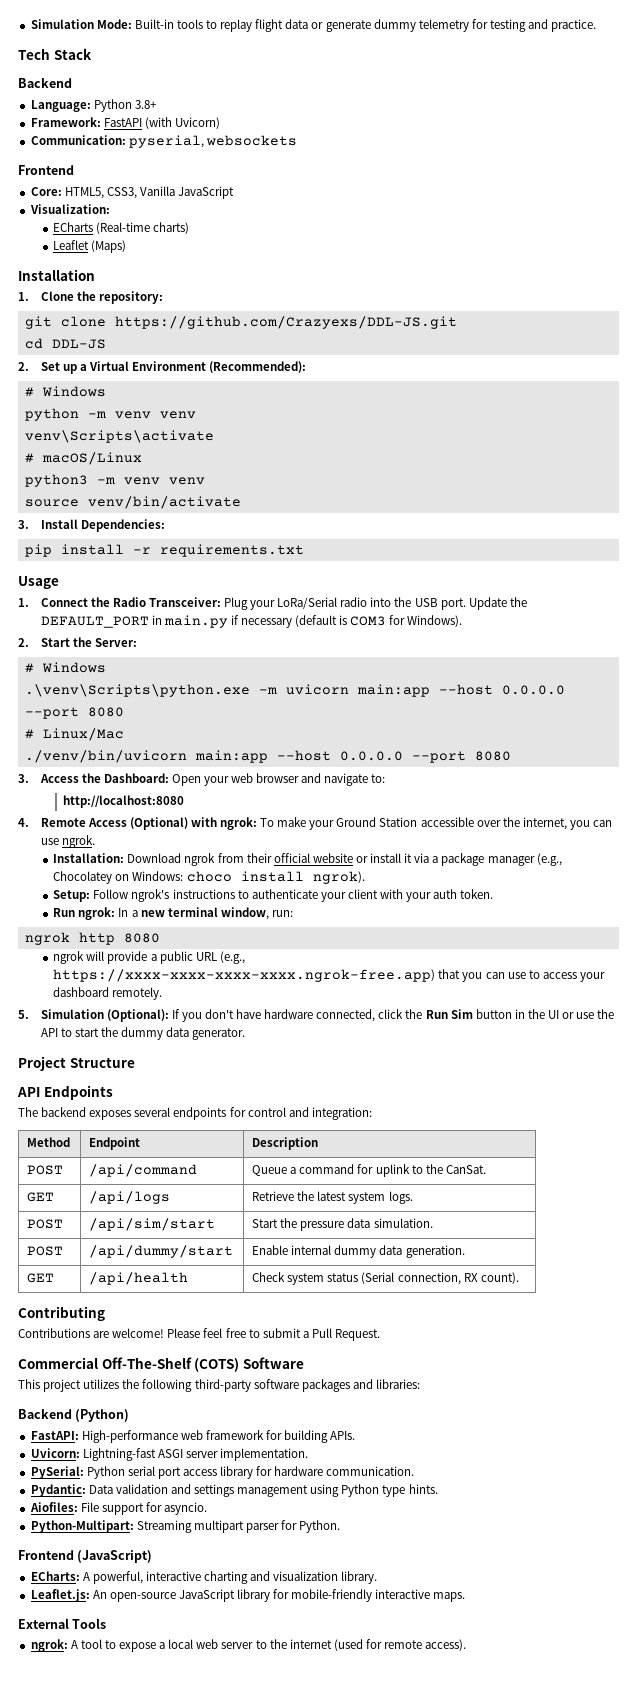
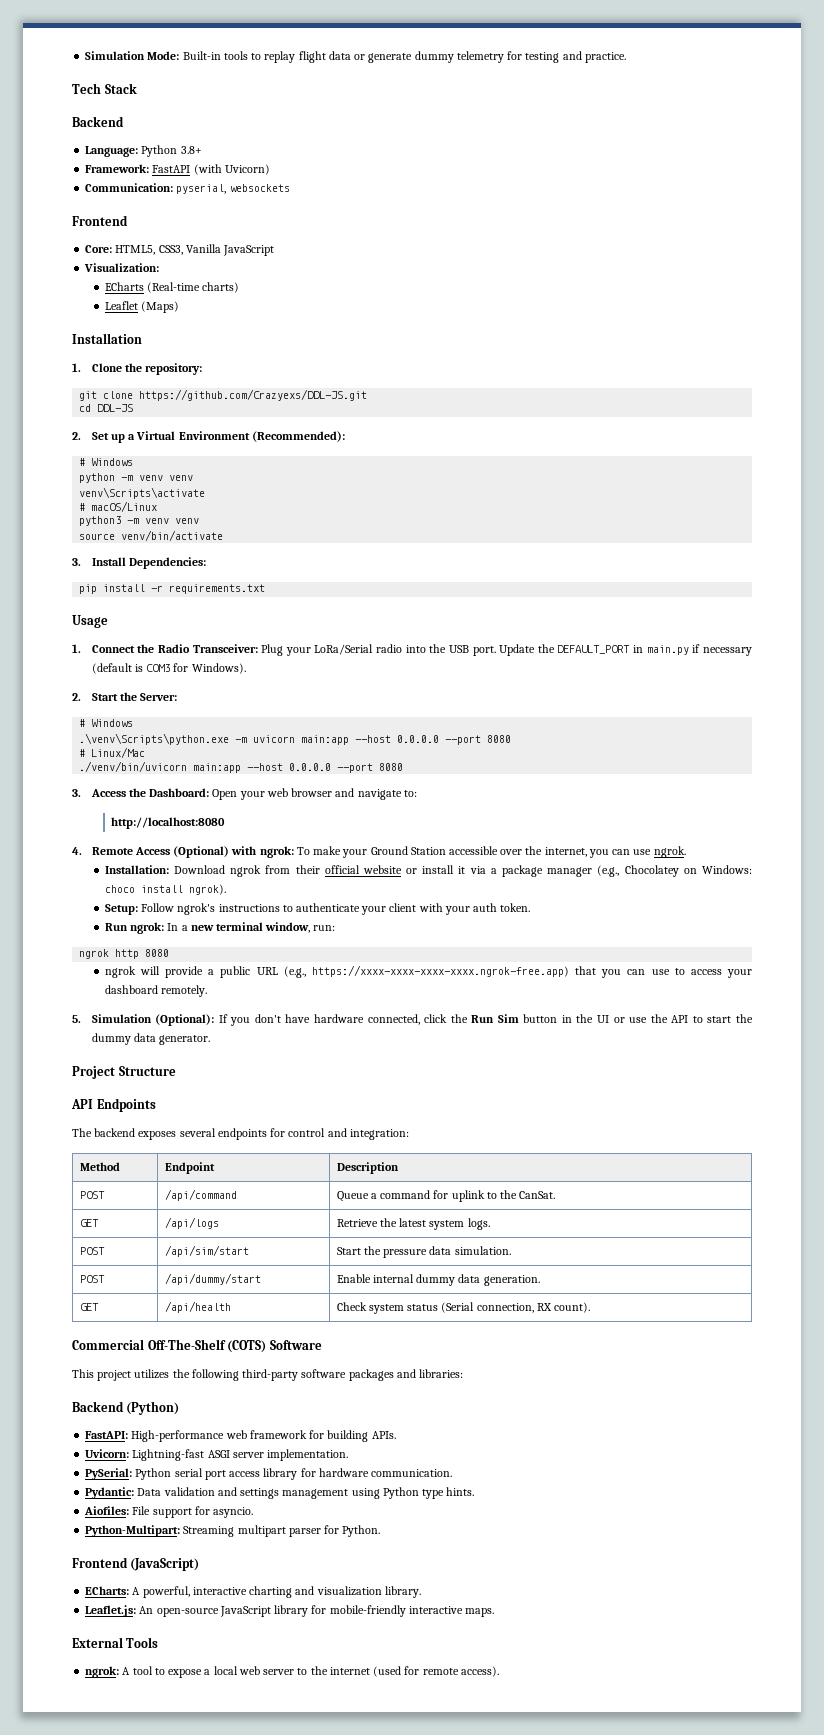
- Contributing
- Contributions are welcome! Please feel free to submit a Pull Request.

